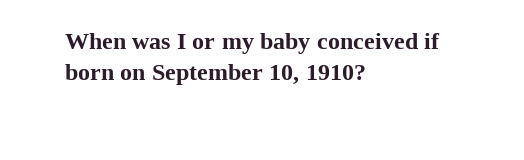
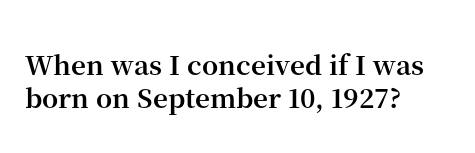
- When was I or my baby conceived if born on September 10, 1910?
+ When was I conceived if I was born on September 10, 1927?

